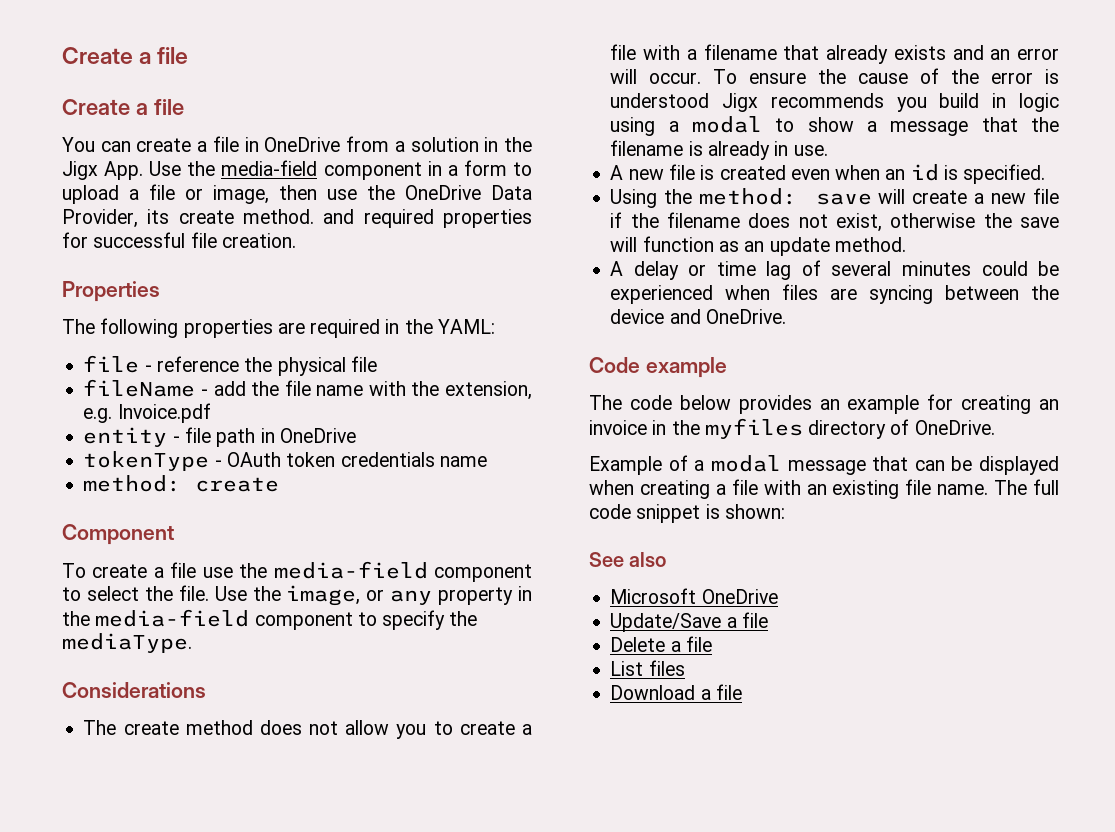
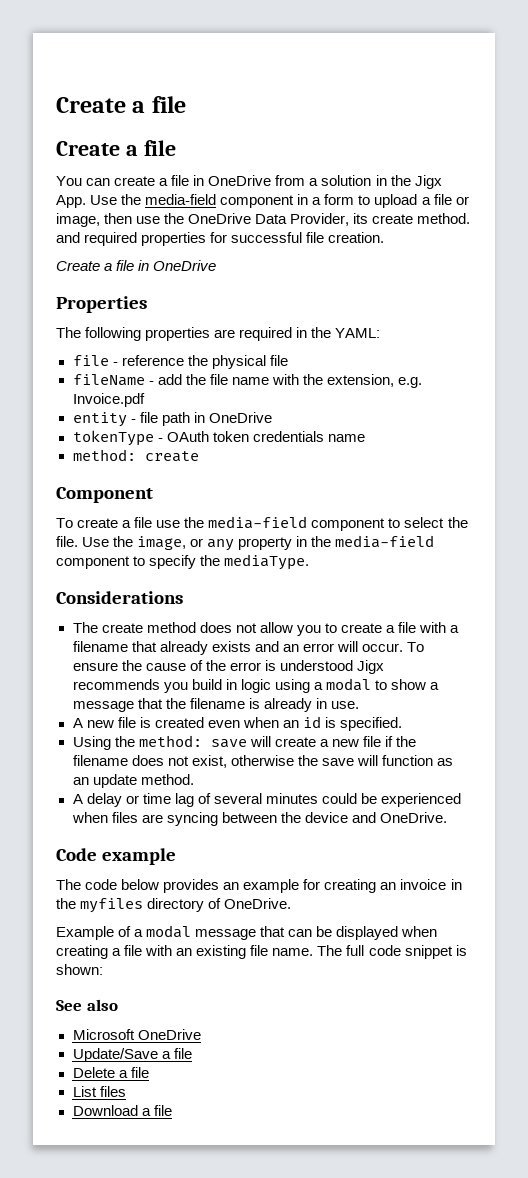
+ Create a file in OneDrive

